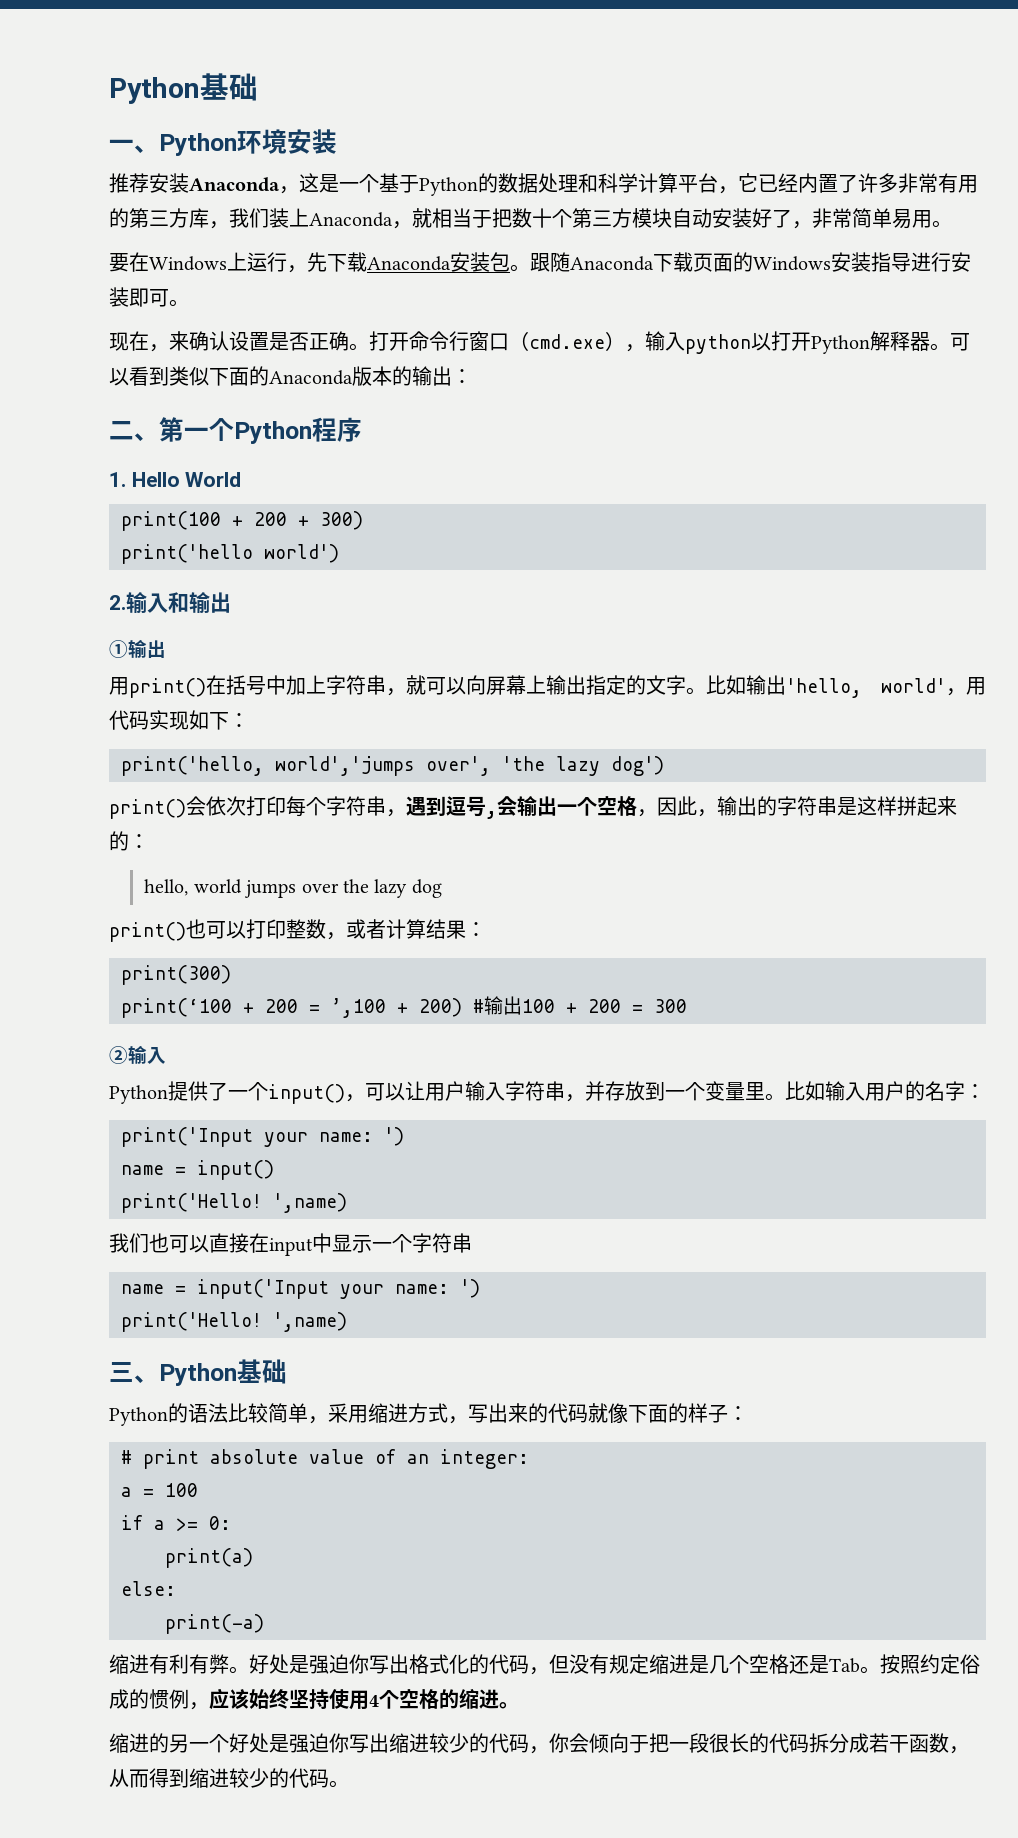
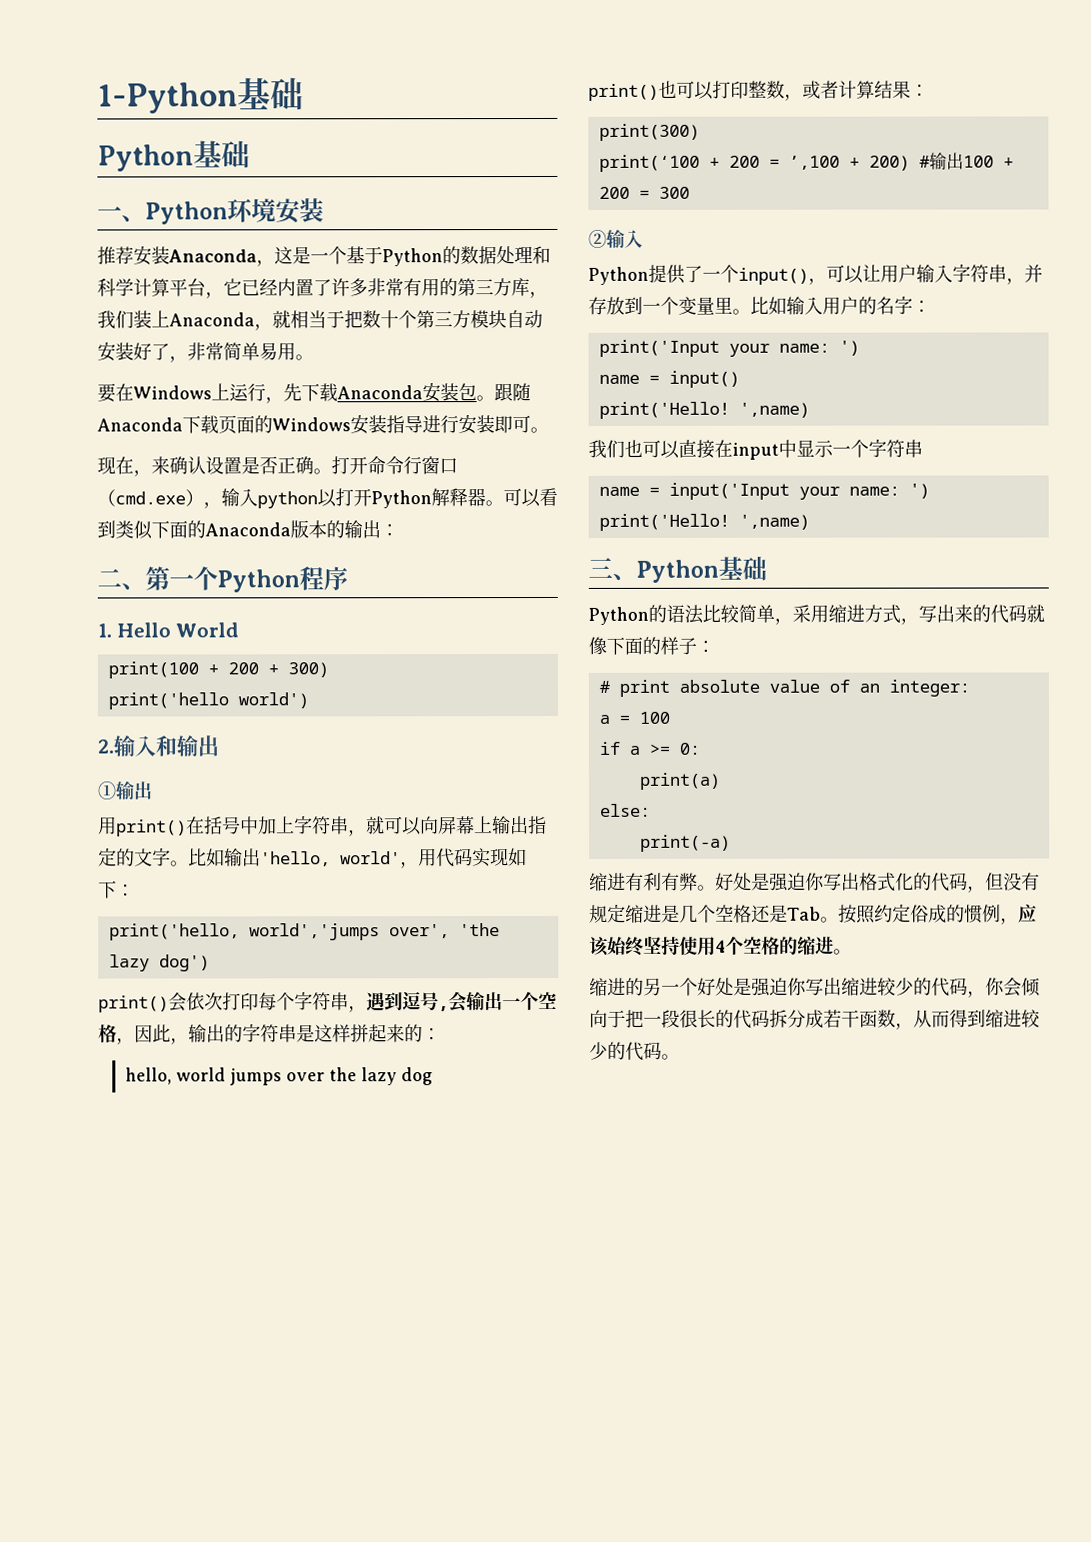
+ 1-Python基础

